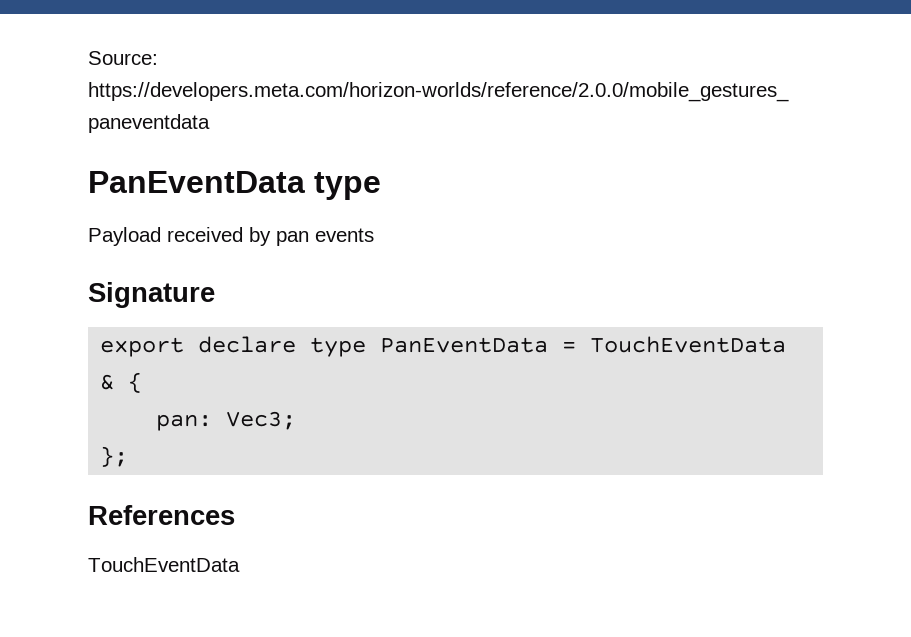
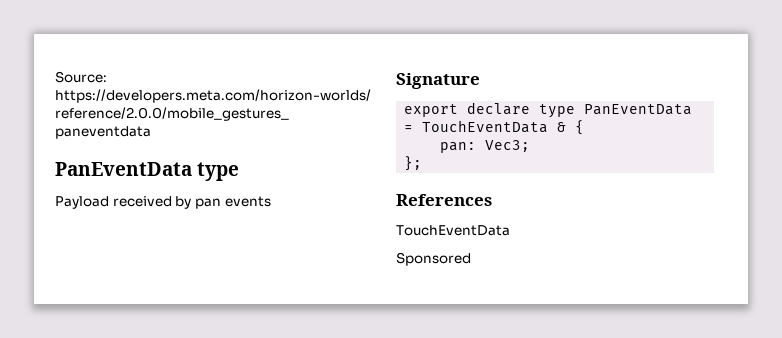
+ Sponsored

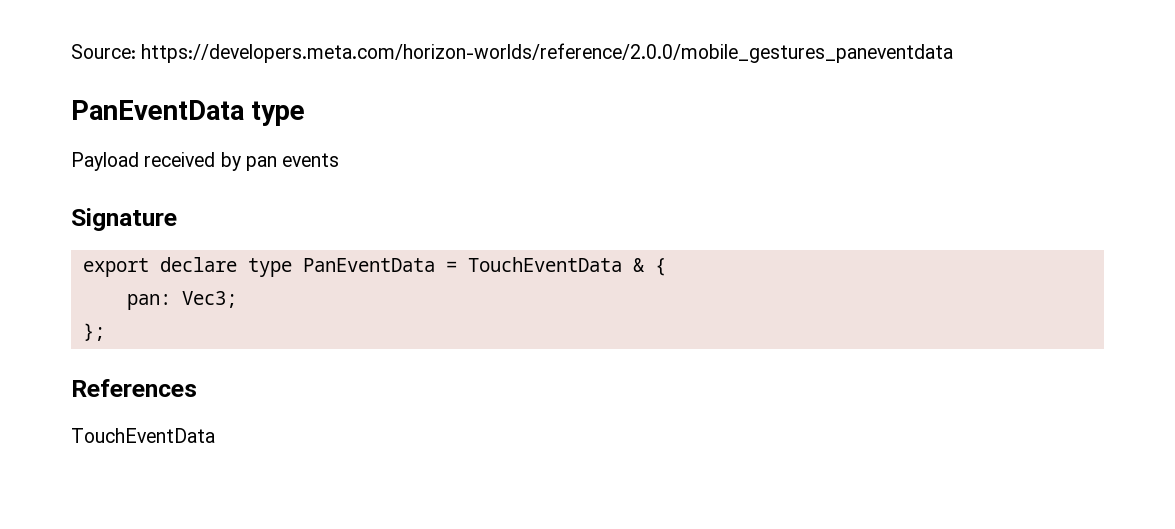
- Sponsored

